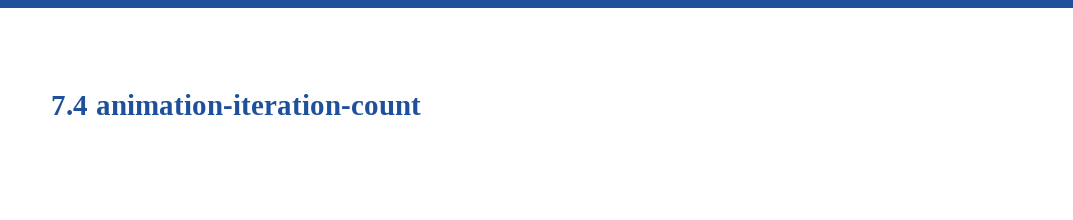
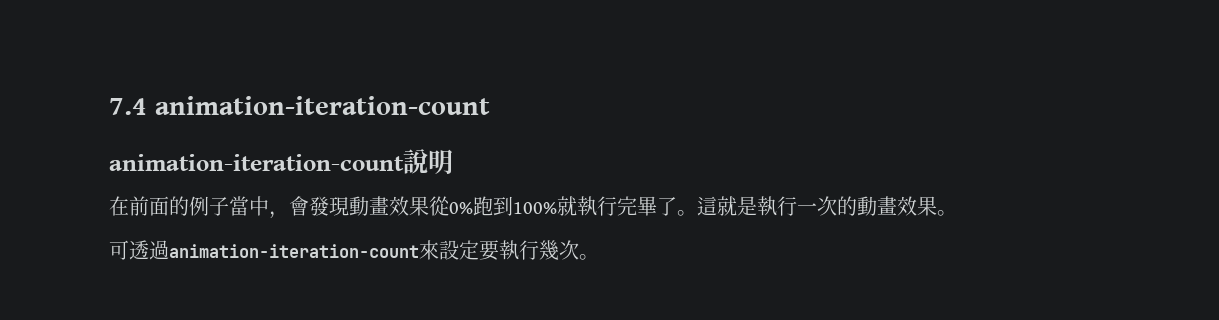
+ animation-iteration-count說明
+ 在前面的例子當中，會發現動畫效果從0%跑到100%就執行完畢了。這就是執行一次的動畫效果。
+ 可透過animation-iteration-count來設定要執行幾次。

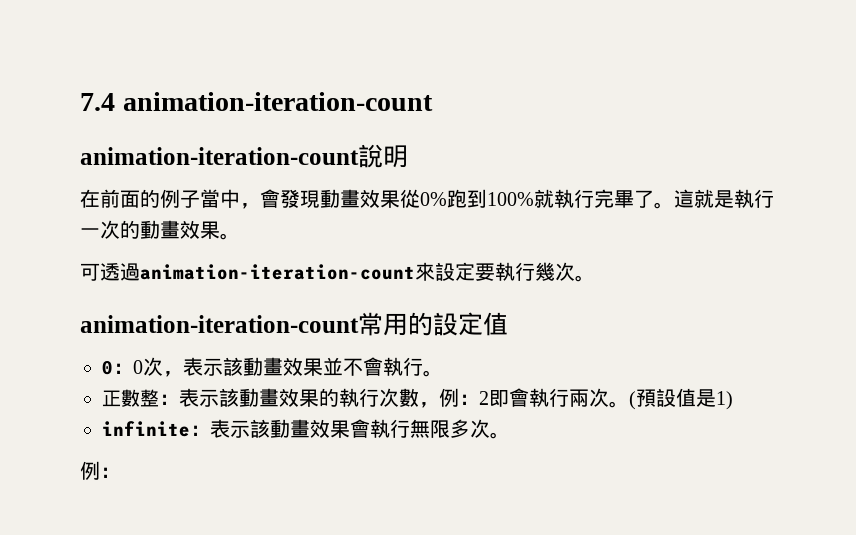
+ animation-iteration-count常用的設定值
+ 0：0次，表示該動畫效果並不會執行。
+ 正數整：表示該動畫效果的執行次數，例：2即會執行兩次。(預設值是1)
+ infinite：表示該動畫效果會執行無限多次。
+ 例：

